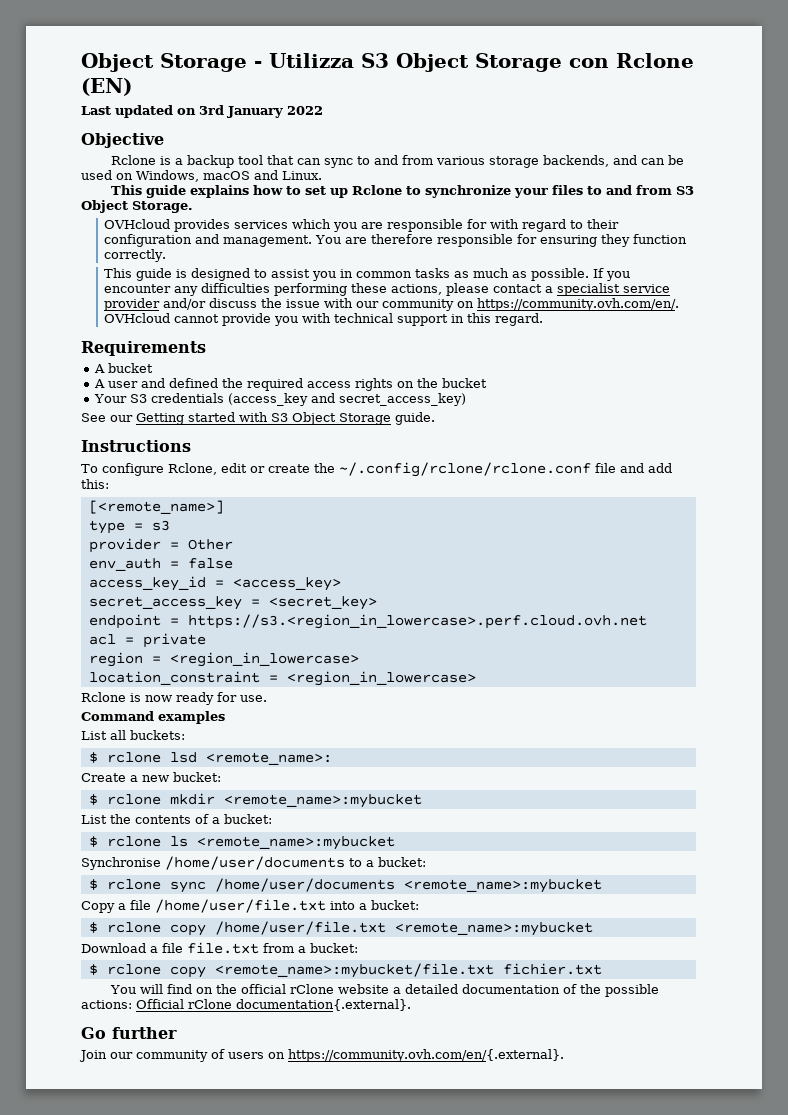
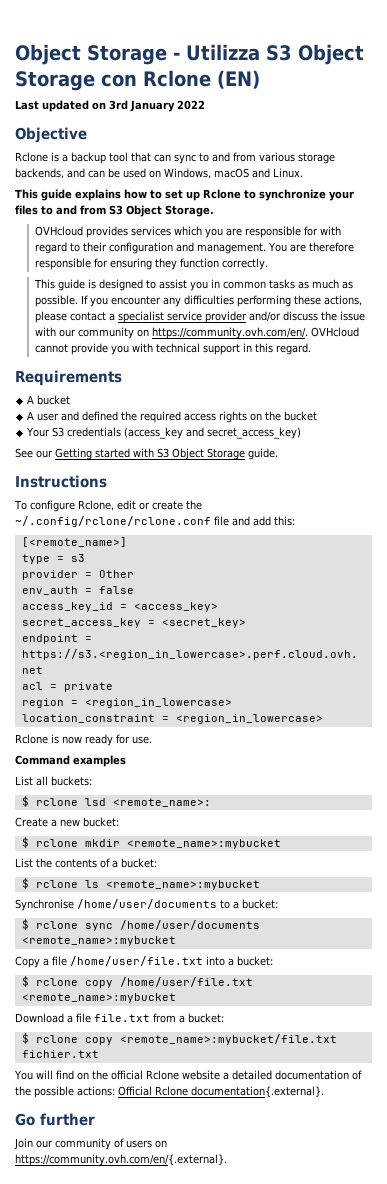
- You will find on the official rClone website a detailed documentation of the possible actions: Official rClone documentation{.external}.
+ You will find on the official Rclone website a detailed documentation of the possible actions: Official Rclone documentation{.external}.

